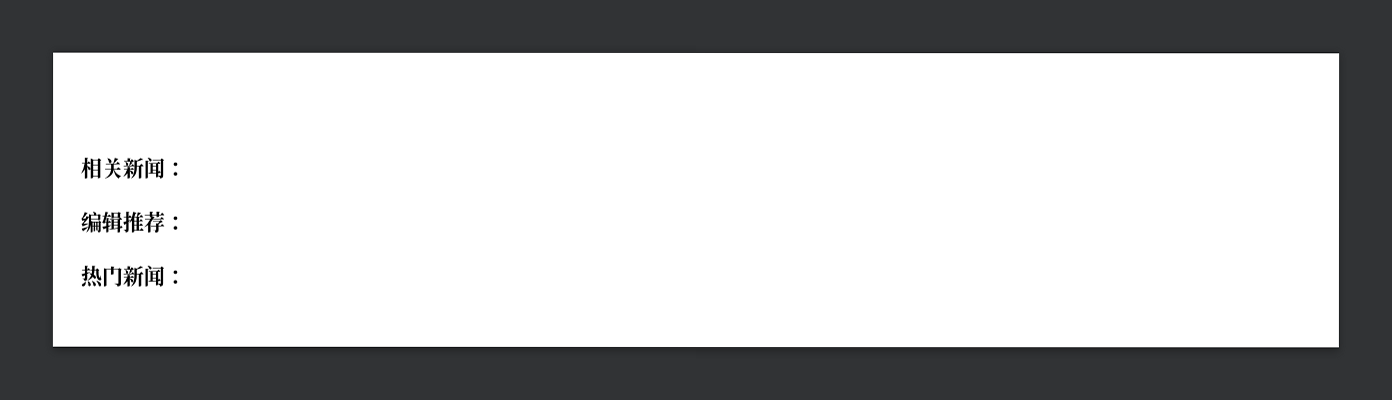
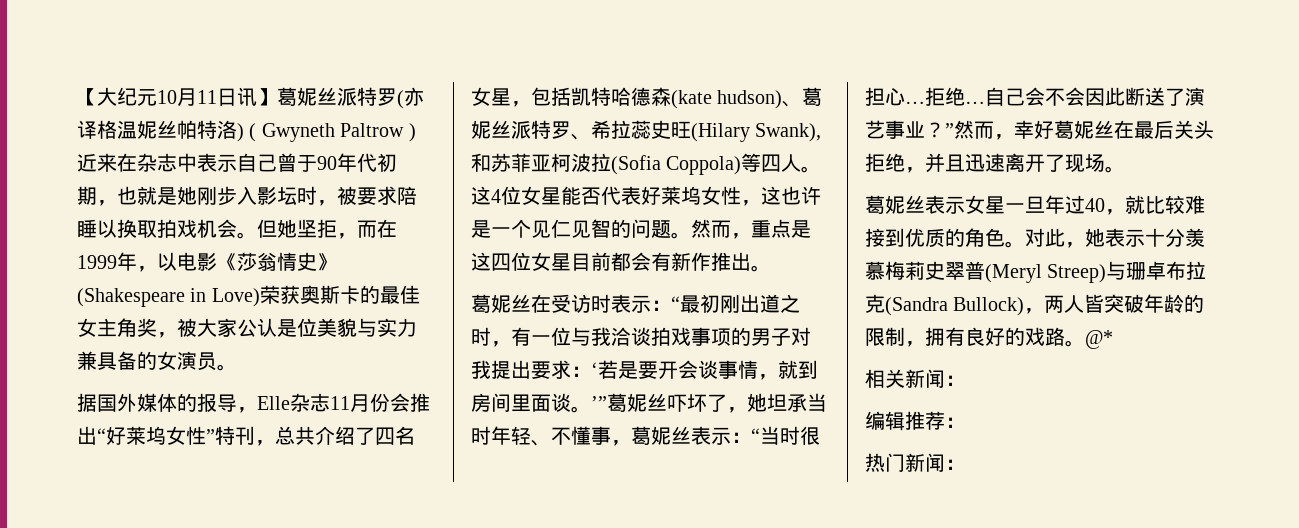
+ 【大纪元10月11日讯】葛妮丝派特罗(亦译格温妮丝帕特洛) ( Gwyneth Paltrow )近来在杂志中表示自己曾于90年代初期，也就是她刚步入影坛时，被要求陪睡以换取拍戏机会。但她坚拒，而在1999年，以电影《莎翁情史》(Shakespeare in Love)荣获奥斯卡的最佳女主角奖，被大家公认是位美貌与实力兼具备的女演员。
+ 据国外媒体的报导，Elle杂志11月份会推出“好莱坞女性”特刊，总共介绍了四名女星，包括凯特哈德森(kate hudson)、葛妮丝派特罗、希拉蕊史旺(Hilary Swank),和苏菲亚柯波拉(Sofia Coppola)等四人。这4位女星能否代表好莱坞女性，这也许是一个见仁见智的问题。然而，重点是这四位女星目前都会有新作推出。
+ 葛妮丝在受访时表示：“最初刚出道之时，有一位与我洽谈拍戏事项的男子对我提出要求：‘若是要开会谈事情，就到房间里面谈。’”葛妮丝吓坏了，她坦承当时年轻、不懂事，葛妮丝表示：“当时很担心…拒绝…自己会不会因此断送了演艺事业？”然而，幸好葛妮丝在最后关头拒绝，并且迅速离开了现场。
+ 葛妮丝表示女星一旦年过40，就比较难接到优质的角色。对此，她表示十分羡慕梅莉史翠普(Meryl Streep)与珊卓布拉克(Sandra Bullock)，两人皆突破年龄的限制，拥有良好的戏路。@*

